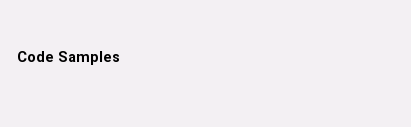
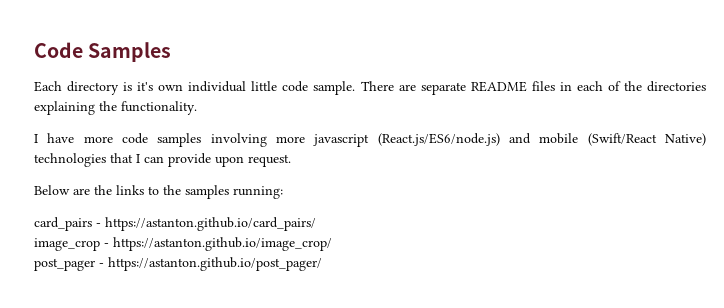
+ Each directory is it's own individual little code sample. There are separate README files in each of the directories explaining the functionality.
+ I have more code samples involving more javascript (React.js/ES6/node.js) and mobile (Swift/React Native) technologies that I can provide upon request.
+ Below are the links to the samples running:
+ card_pairs - https://astanton.github.io/card_pairs/
+ image_crop - https://astanton.github.io/image_crop/
+ post_pager - https://astanton.github.io/post_pager/

